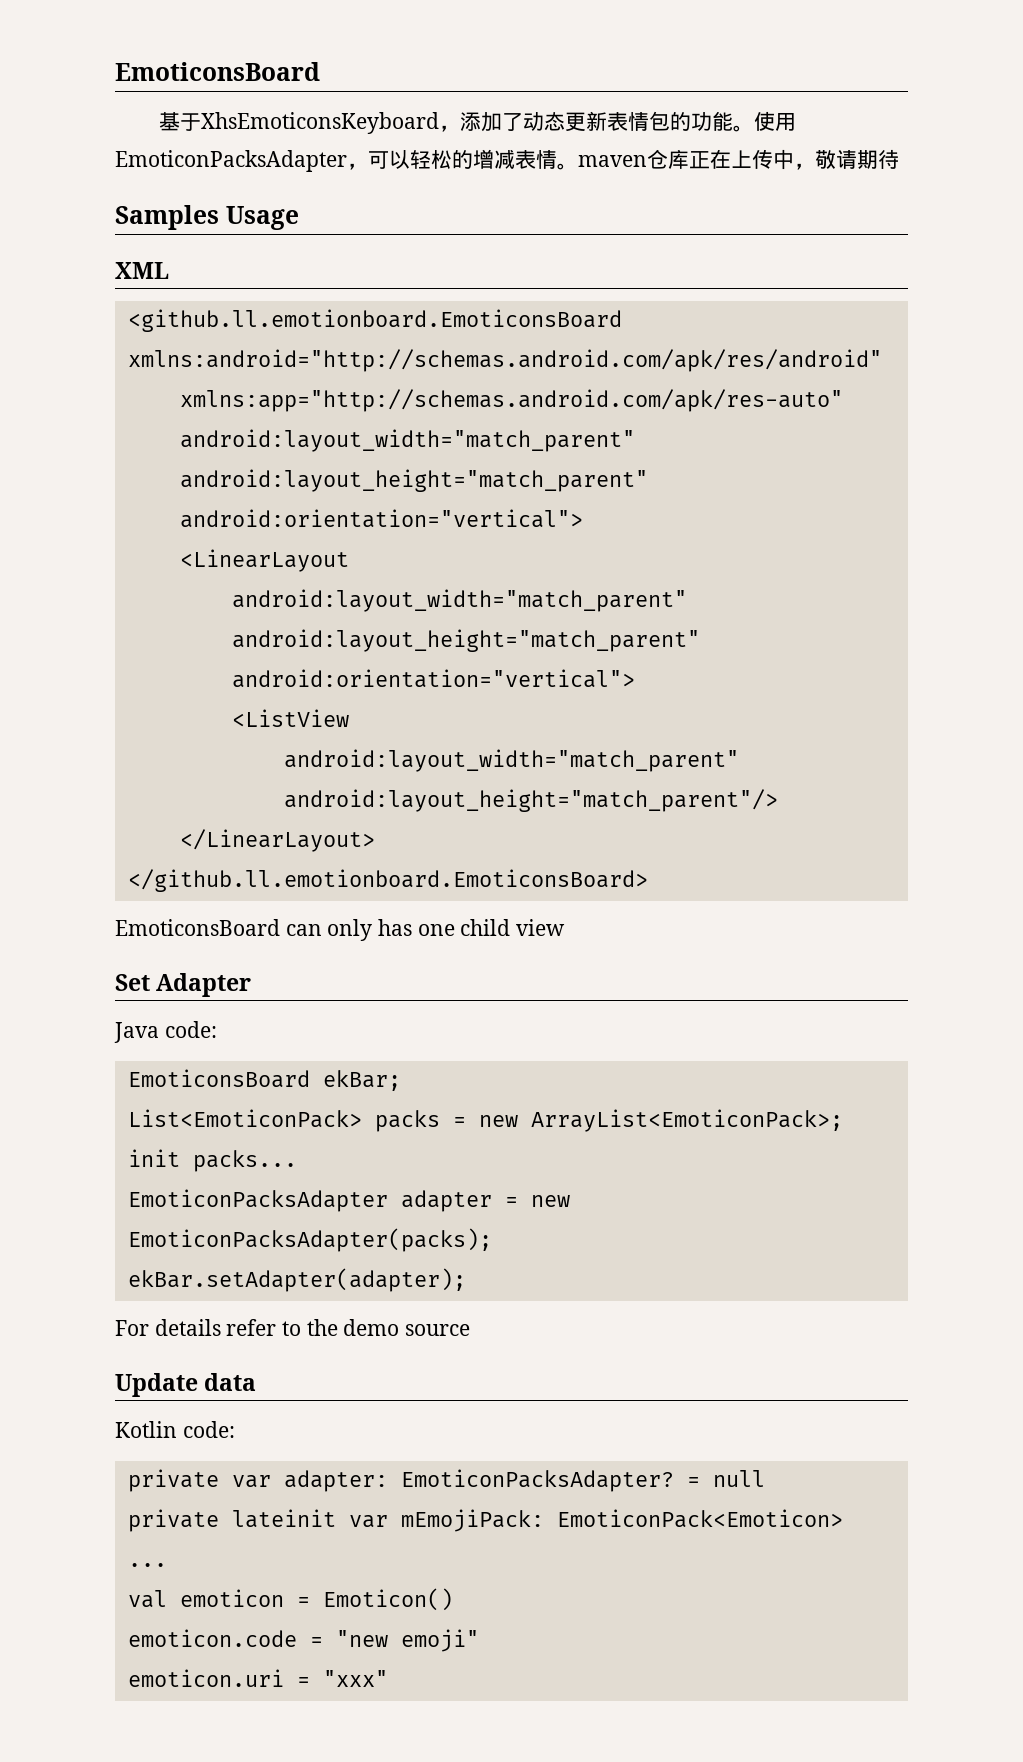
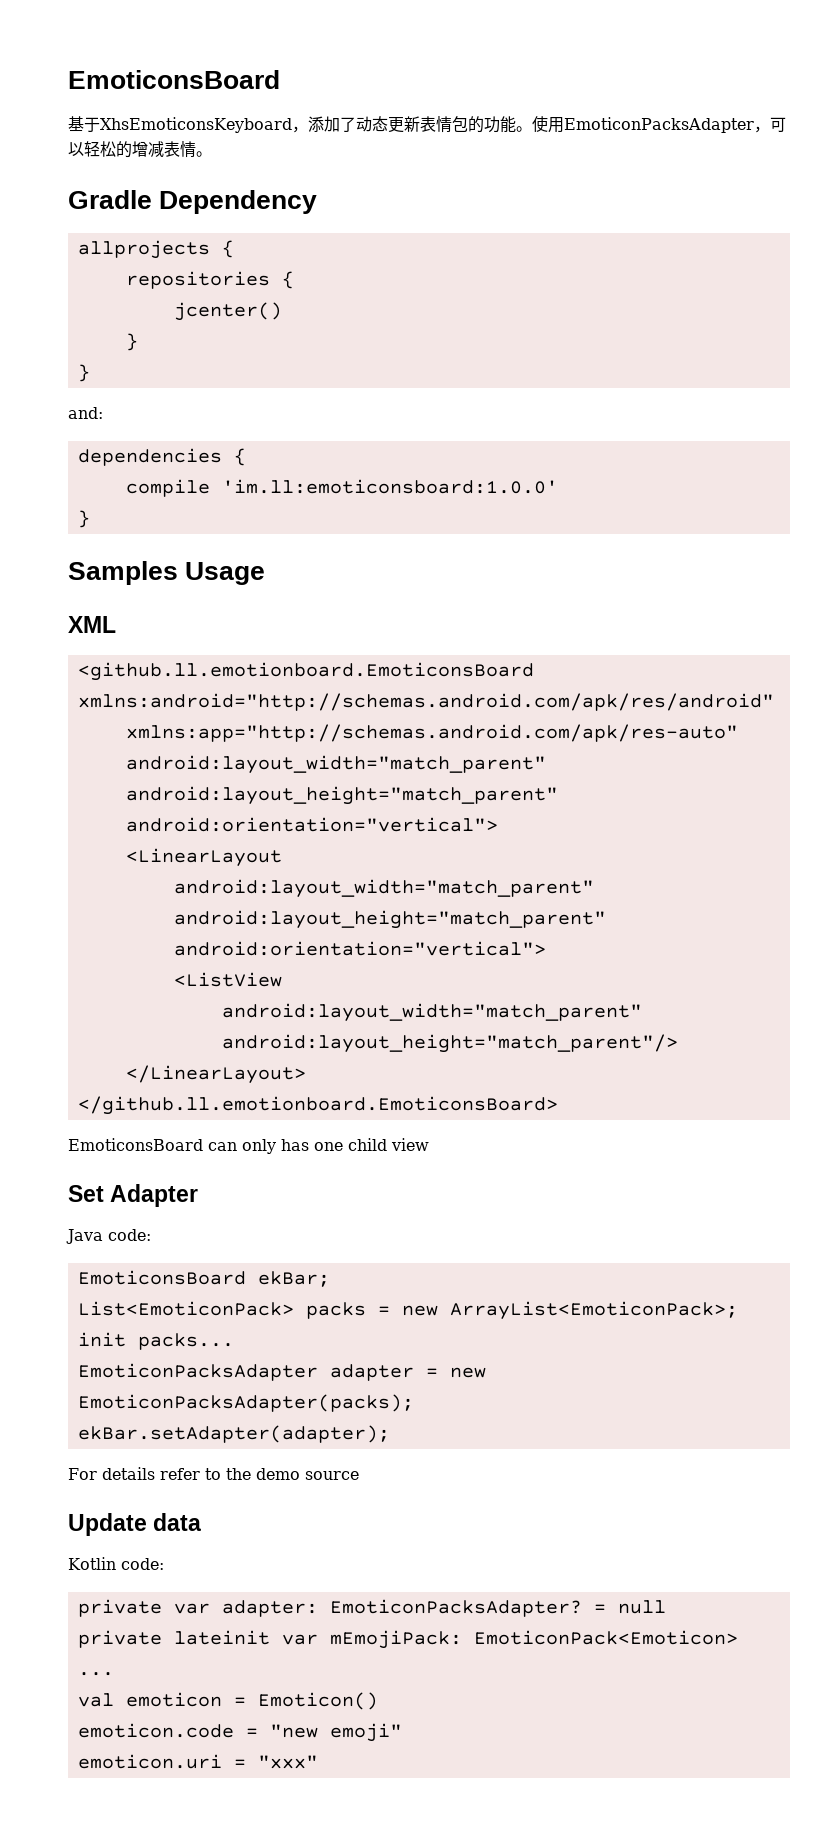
- 使用EmoticonPacksAdapter，可以轻松的增减表情。maven仓库正在上传中，敬请期待
+ 使用EmoticonPacksAdapter，可以轻松的增减表情。
+ Gradle Dependency
+ allprojects {
+ repositories {
+ jcenter()
+ }
+ }
+ and:
+ dependencies {
+ compile 'im.ll:emoticonsboard:1.0.0'
+ }

